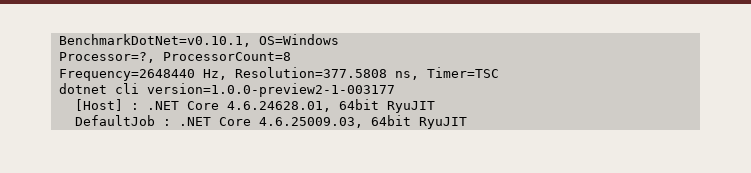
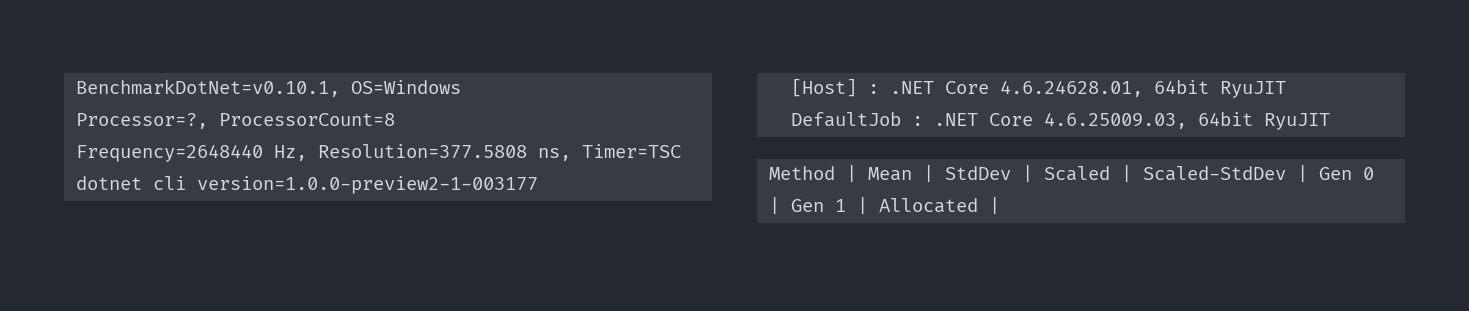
+ Method | Mean | StdDev | Scaled | Scaled-StdDev | Gen 0 | Gen 1 | Allocated |

